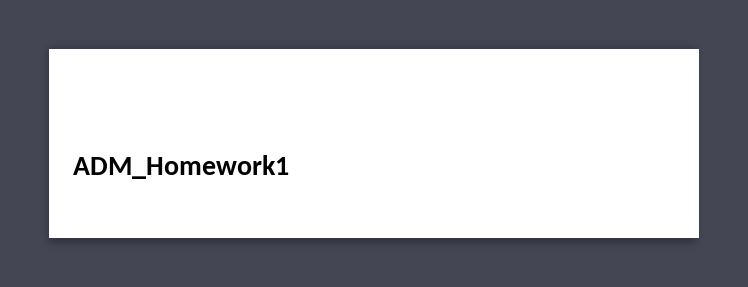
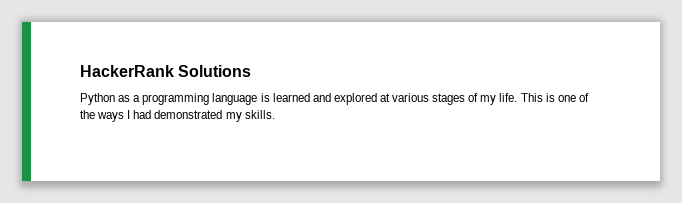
- ADM_Homework1
+ HackerRank Solutions
+ Python as a programming language is learned and explored at various stages of my life. This is one of the ways I had demonstrated my skills.

